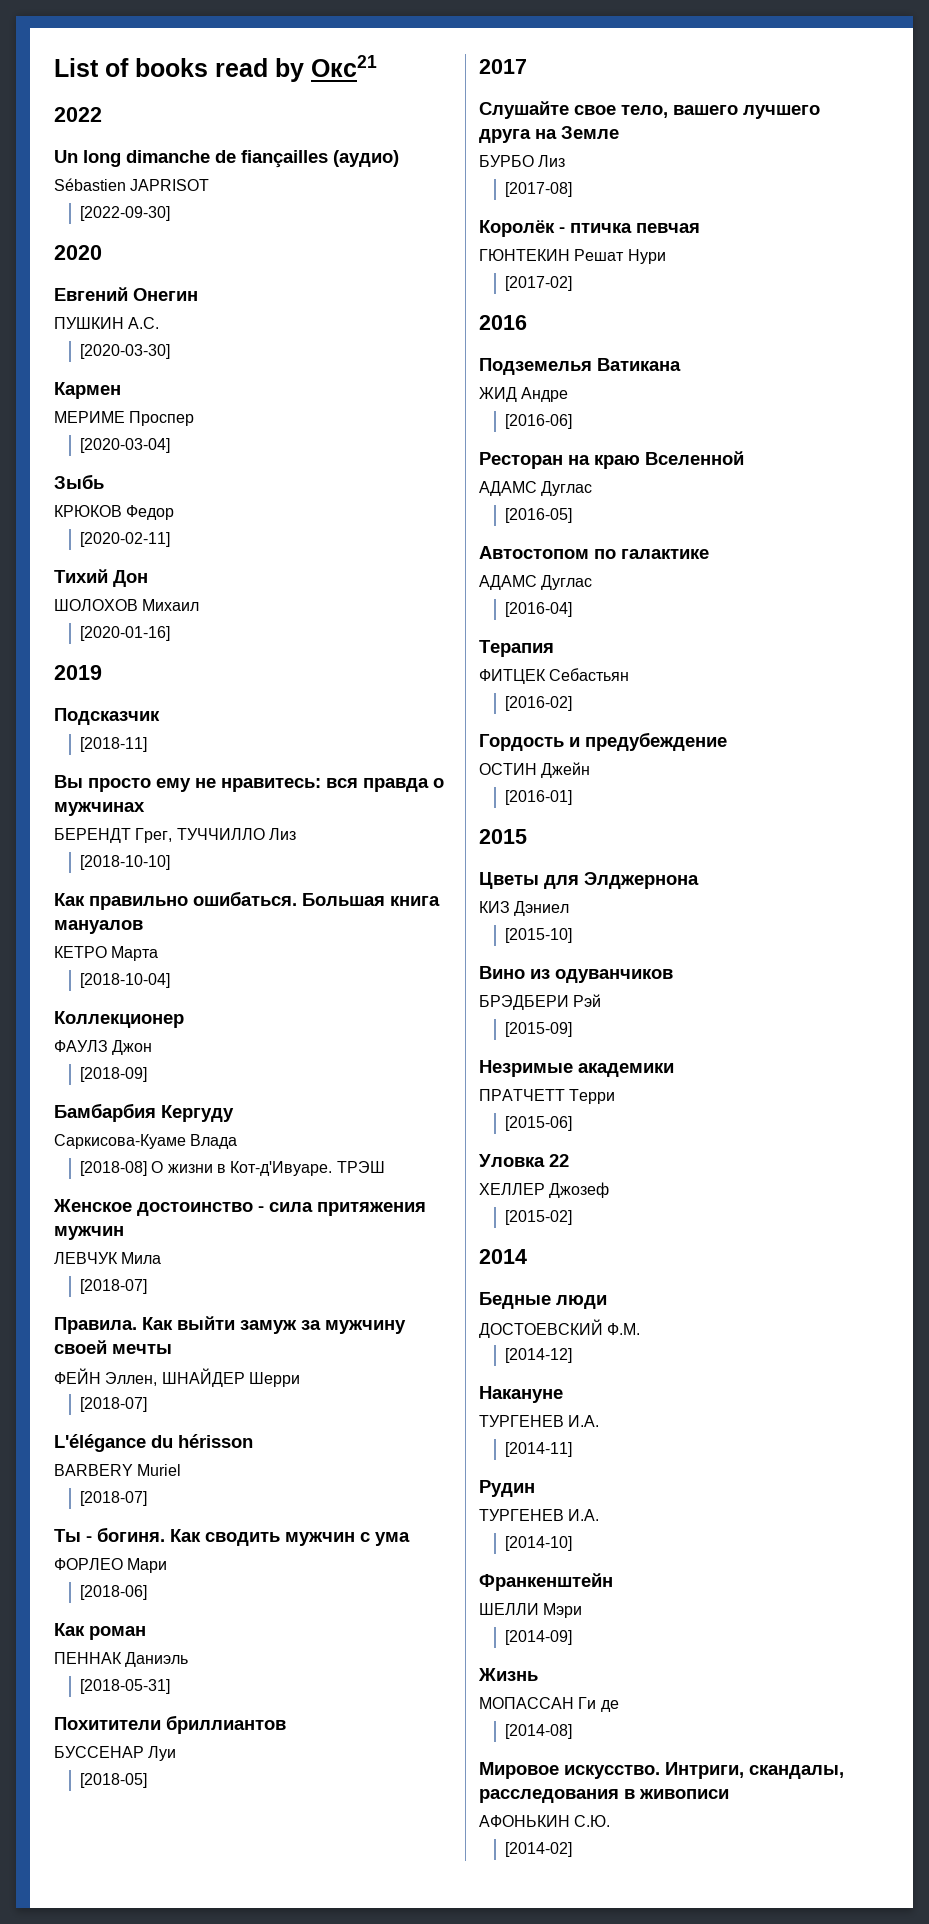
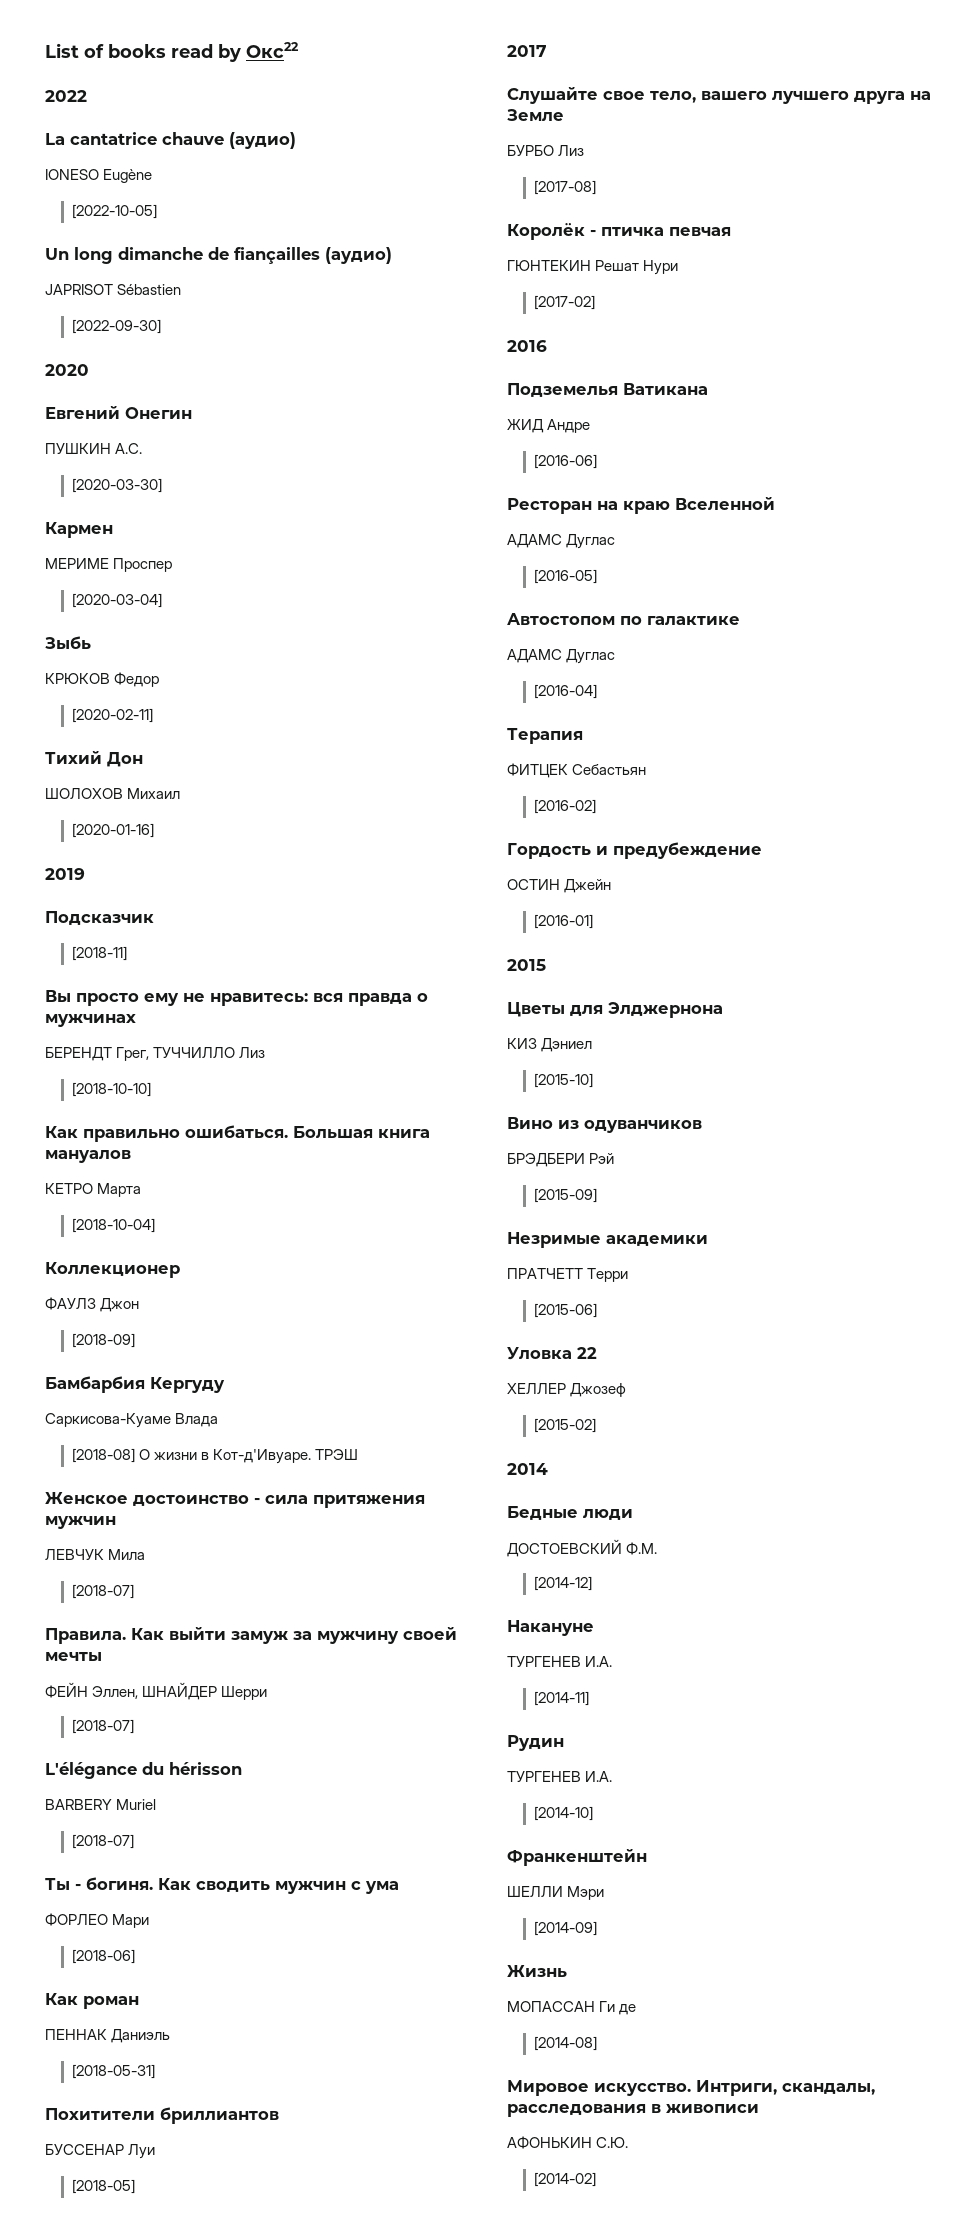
- List of books read by Окс21
+ List of books read by Окс22
+ La cantatrice chauve (аудио)
+ IONESO Eugène
+ [2022-10-05]
- Sébastien JAPRISOT
+ JAPRISOT Sébastien

